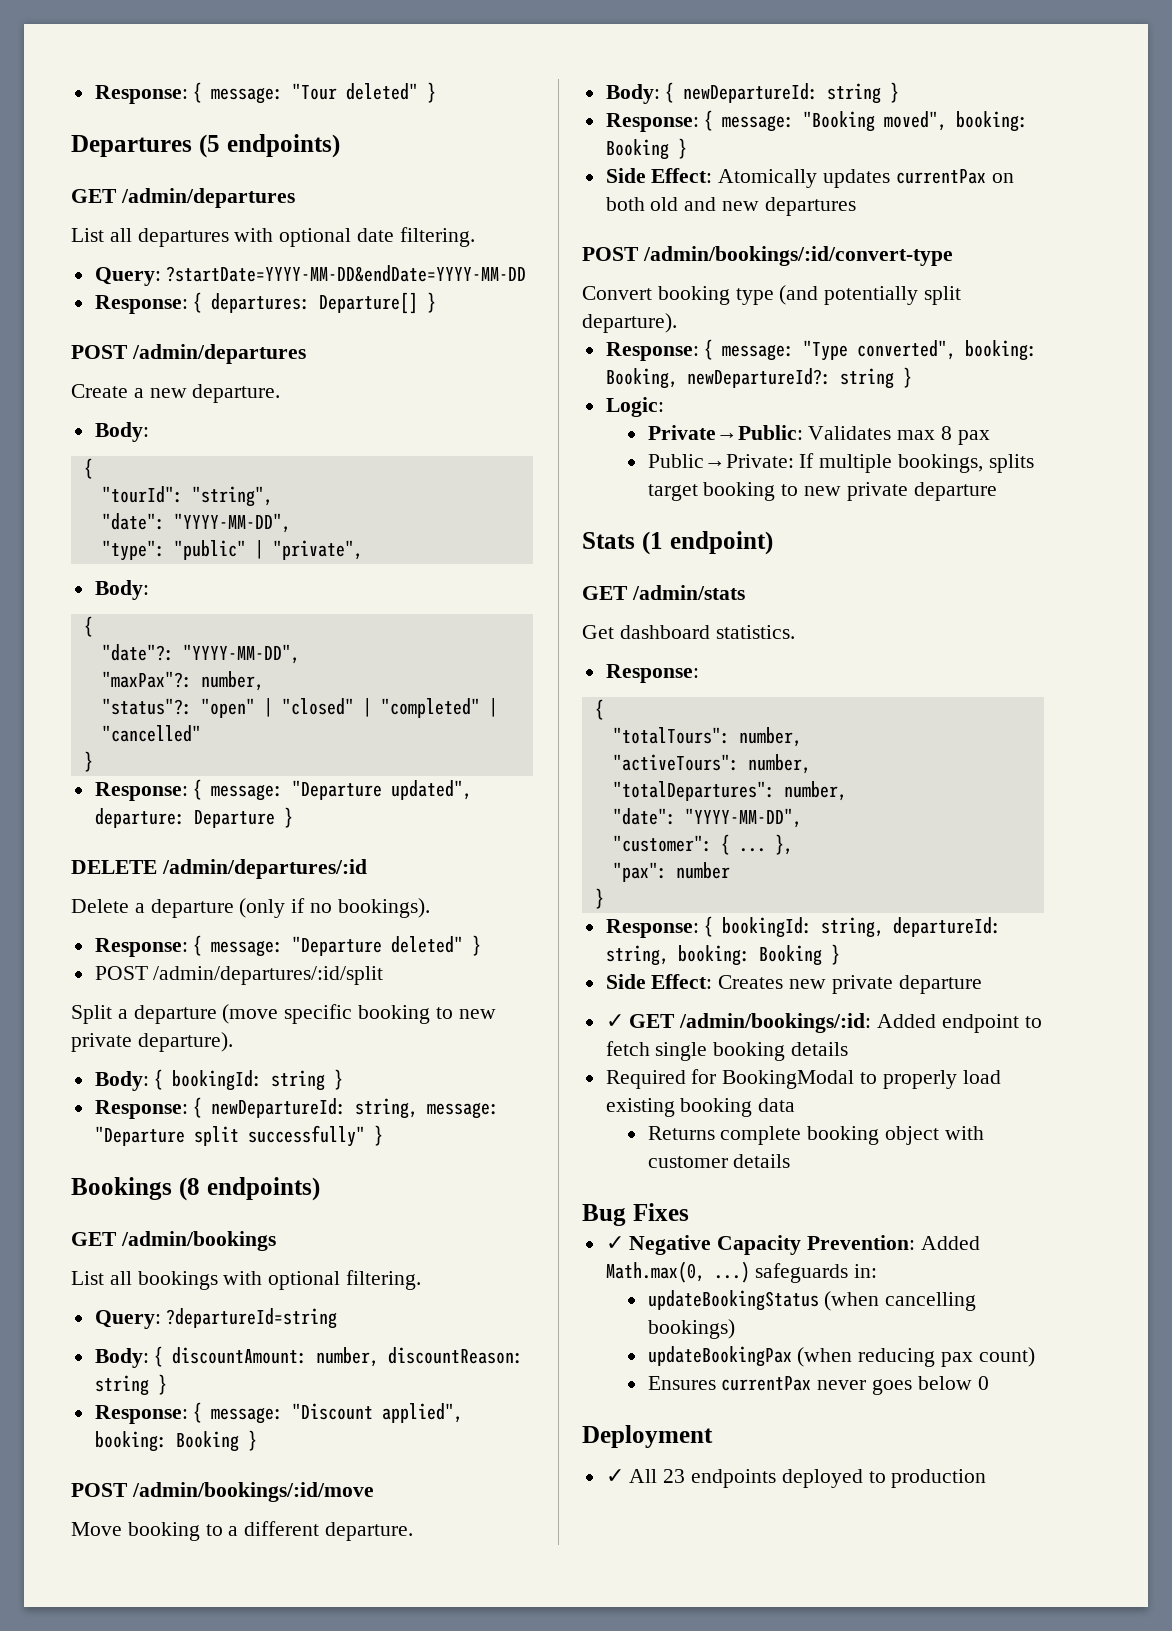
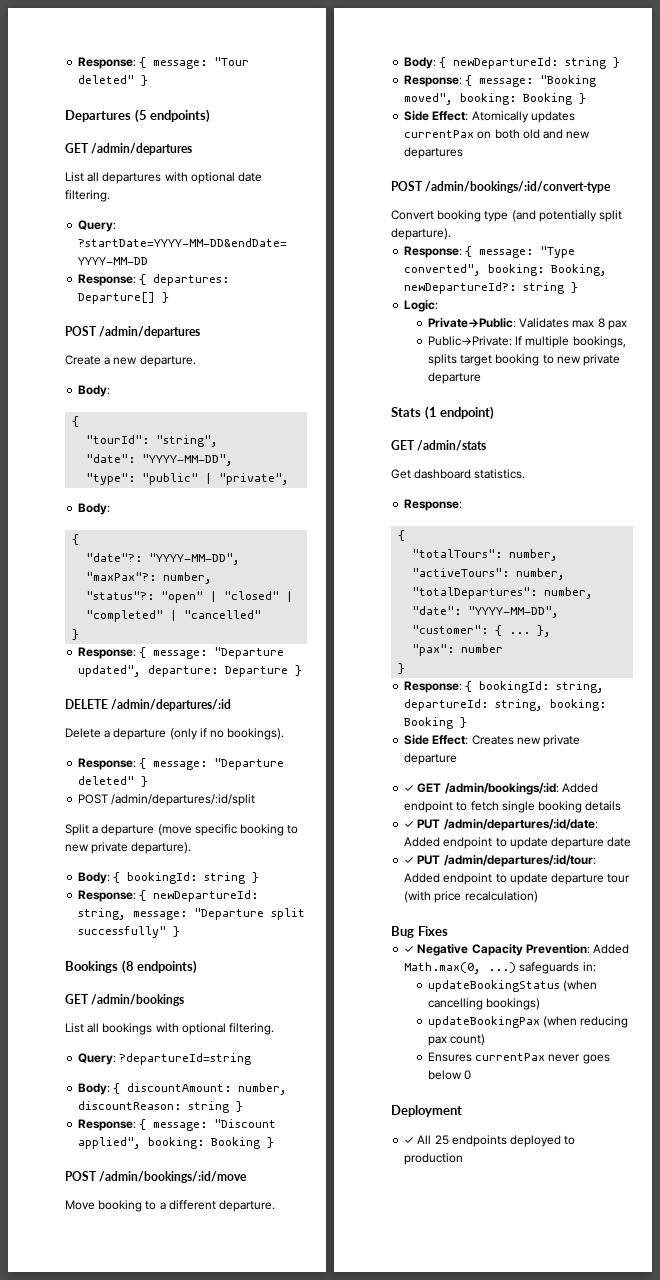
- Required for BookingModal to properly load existing booking data
- Returns complete booking object with customer details
+ ✓ PUT /admin/departures/:id/date: Added endpoint to update departure date
+ ✓ PUT /admin/departures/:id/tour: Added endpoint to update departure tour (with price recalculation)
- ✓ All 23 endpoints deployed to production
+ ✓ All 25 endpoints deployed to production

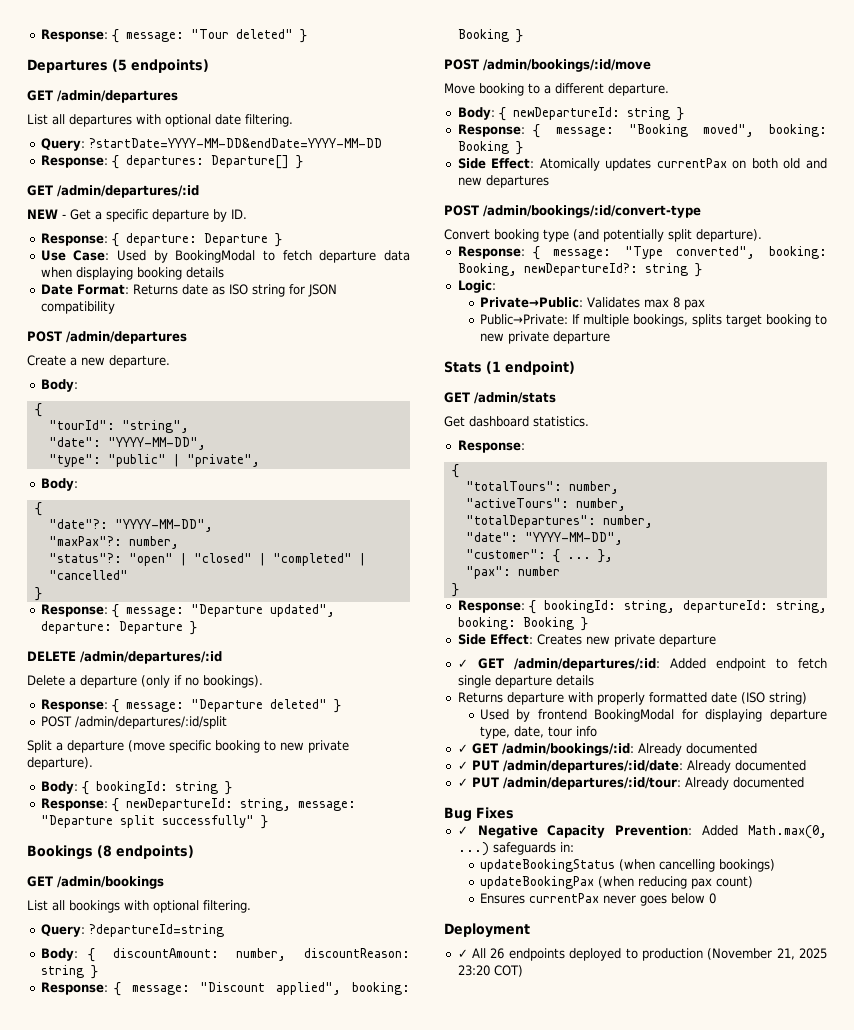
+ GET /admin/departures/:id
+ NEW - Get a specific departure by ID.
+ Response: { departure: Departure }
+ Use Case: Used by BookingModal to fetch departure data when displaying booking details
+ Date Format: Returns date as ISO string for JSON compatibility
- ✓ GET /admin/bookings/:id: Added endpoint to fetch single booking details
- ✓ PUT /admin/departures/:id/date: Added endpoint to update departure date
- ✓ PUT /admin/departures/:id/tour: Added endpoint to update departure tour (with price recalculation)
+ ✓ GET /admin/departures/:id: Added endpoint to fetch single departure details
+ Returns departure with properly formatted date (ISO string)
+ Used by frontend BookingModal for displaying departure type, date, tour info
+ ✓ GET /admin/bookings/:id: Already documented
+ ✓ PUT /admin/departures/:id/date: Already documented
+ ✓ PUT /admin/departures/:id/tour: Already documented
- ✓ All 25 endpoints deployed to production
+ ✓ All 26 endpoints deployed to production (November 21, 2025 23:20 COT)

